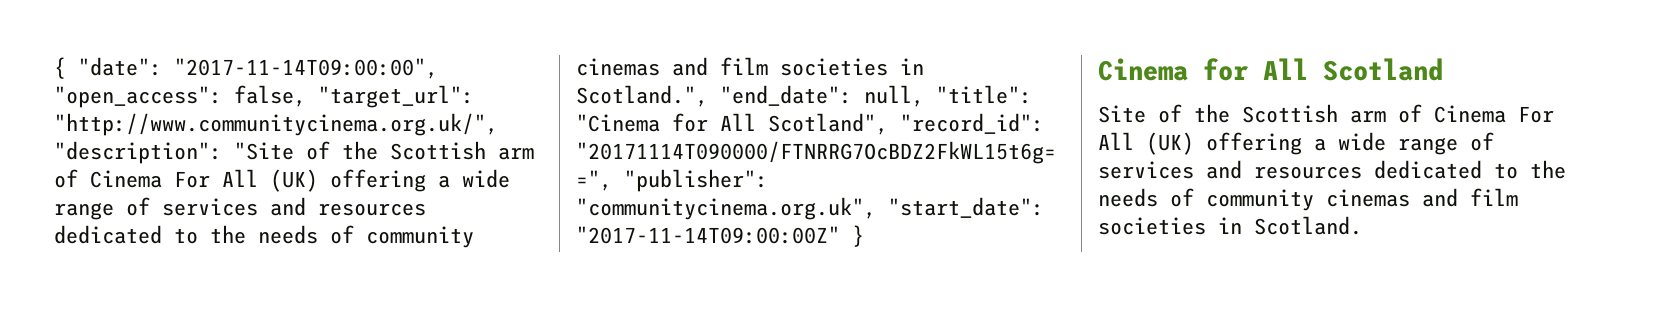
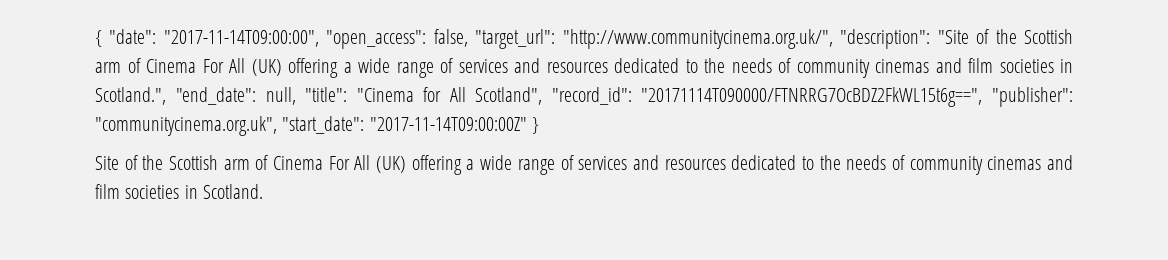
- Cinema for All Scotland

